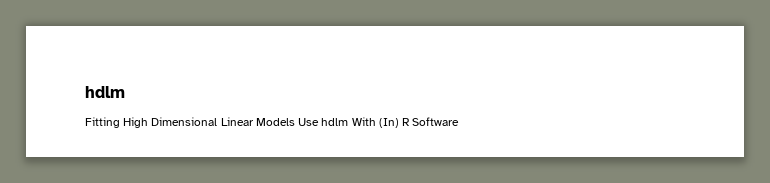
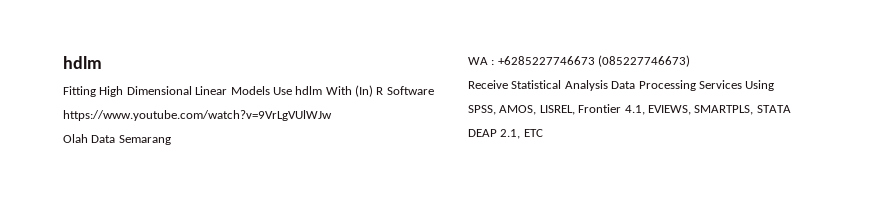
+ https://www.youtube.com/watch?v=9VrLgVUlWJw
+ Olah Data Semarang
+ WA : +6285227746673 (085227746673)
+ Receive Statistical Analysis Data Processing Services Using
+ SPSS, AMOS, LISREL, Frontier 4.1, EVIEWS, SMARTPLS, STATA
+ DEAP 2.1, ETC

